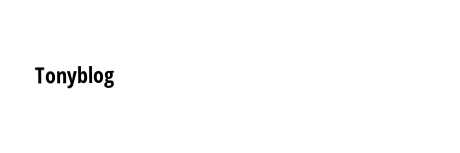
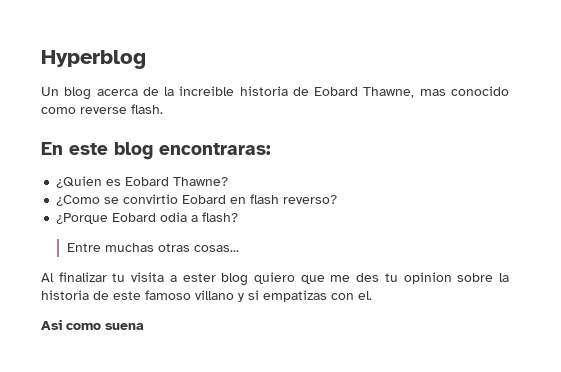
- Tonyblog
+ Hyperblog
+ Un blog acerca de la increible historia de Eobard Thawne, mas conocido como reverse flash.
+ En este blog encontraras:
+ ¿Quien es Eobard Thawne?
+ ¿Como se convirtio Eobard en flash reverso?
+ ¿Porque Eobard odia a flash?
+ Entre muchas otras cosas...
+ Al finalizar tu visita a ester blog quiero que me des tu opinion sobre la historia de este famoso villano y si empatizas con el.
+ Asi como suena

